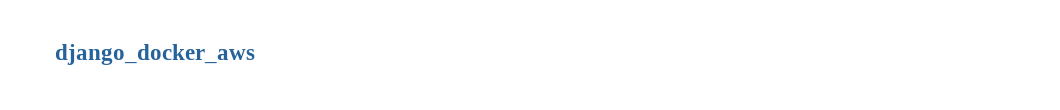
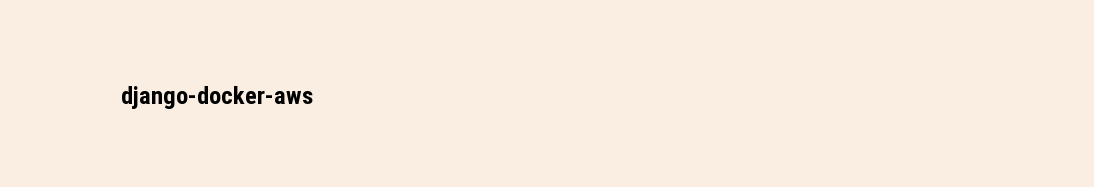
- django_docker_aws
+ django-docker-aws

